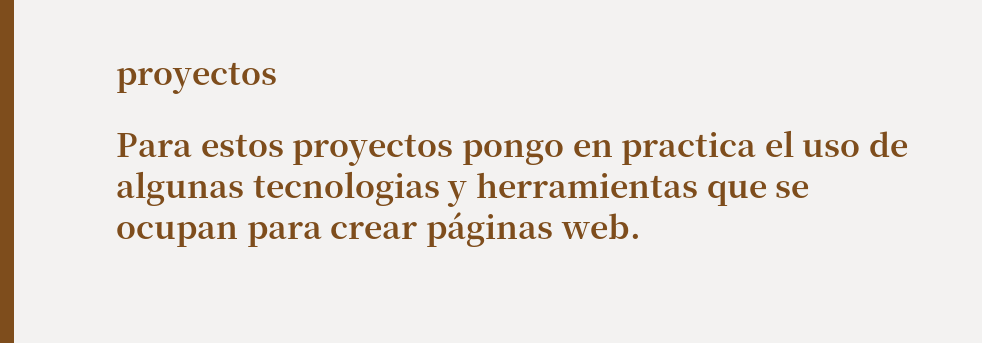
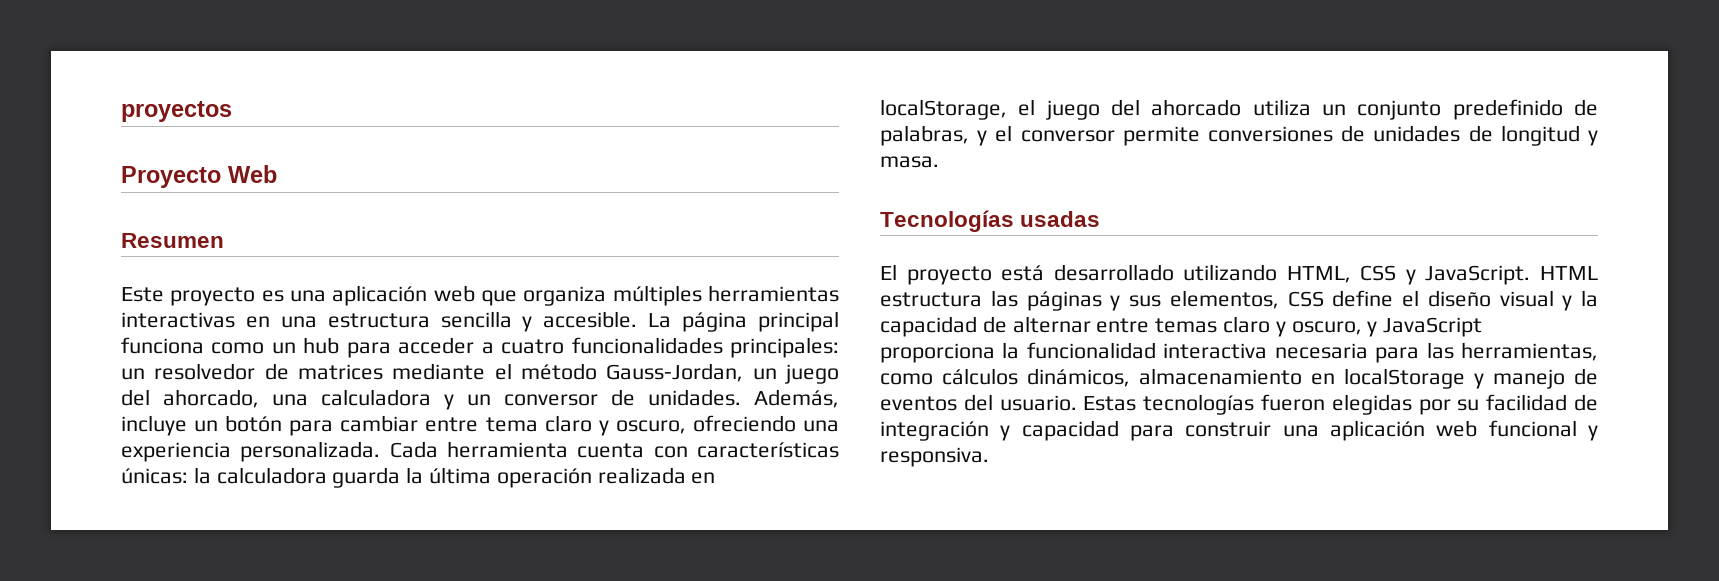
- Para estos proyectos pongo en practica el uso de algunas tecnologias y herramientas que se ocupan para crear páginas web.
+ Proyecto Web
+ Resumen
+ Este proyecto es una aplicación web que organiza múltiples herramientas interactivas en una estructura sencilla y accesible. La página principal funciona como un hub para acceder a cuatro funcionalidades principales: un resolvedor de matrices mediante el método Gauss-Jordan, un juego del ahorcado, una calculadora y un conversor de unidades. Además, incluye un botón para cambiar entre tema claro y oscuro, ofreciendo una experiencia personalizada. Cada herramienta cuenta con características únicas: la calculadora guarda la última operación realizada en localStorage, el juego del ahorcado utiliza un conjunto predefinido de palabras, y el conversor permite conversiones de unidades de longitud y masa.
+ Tecnologías usadas
+ El proyecto está desarrollado utilizando HTML, CSS y JavaScript. HTML estructura las páginas y sus elementos, CSS define el diseño visual y la capacidad de alternar entre temas claro y oscuro, y JavaScript proporciona la funcionalidad interactiva necesaria para las herramientas, como cálculos dinámicos, almacenamiento en localStorage y manejo de eventos del usuario. Estas tecnologías fueron elegidas por su facilidad de integración y capacidad para construir una aplicación web funcional y responsiva.

